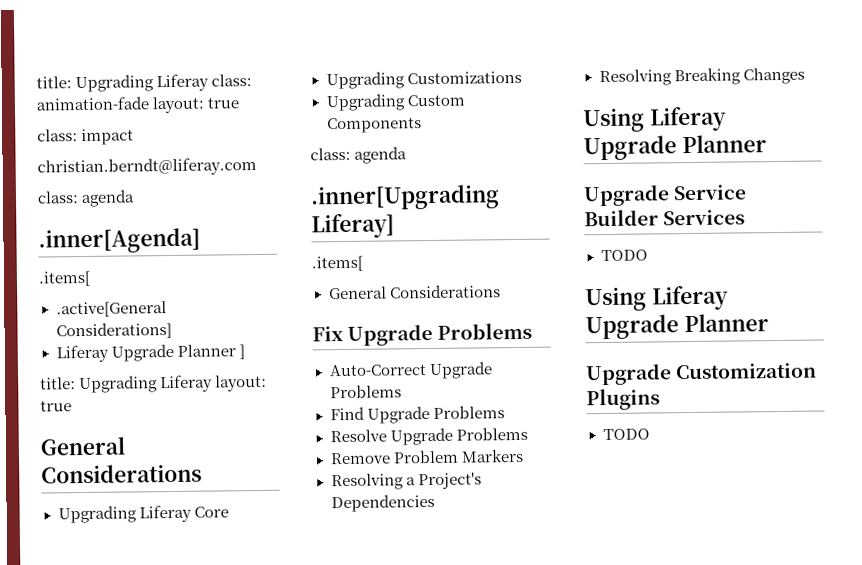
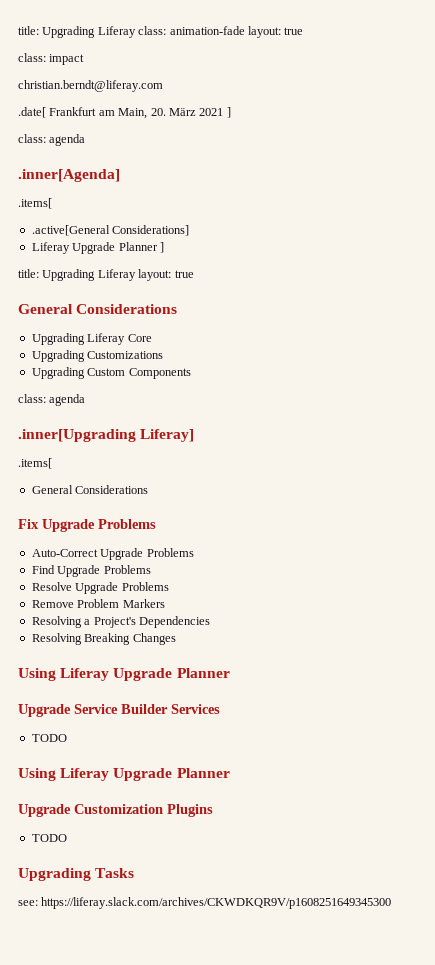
+ .date[ Frankfurt am Main, 20. März 2021 ]
+ Upgrading Tasks
+ see: https://liferay.slack.com/archives/CKWDKQR9V/p1608251649345300

